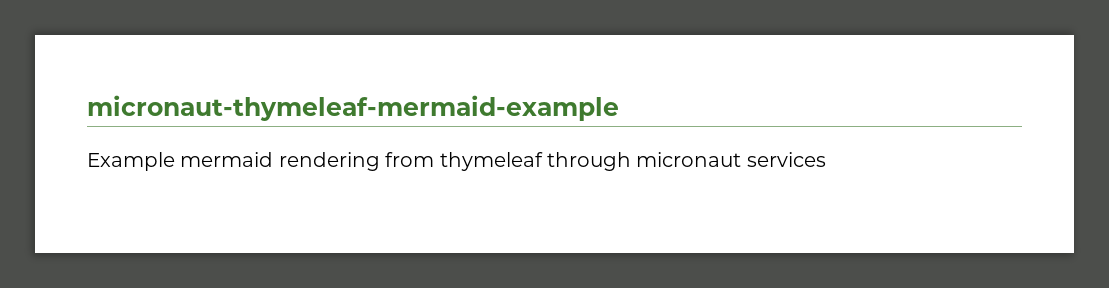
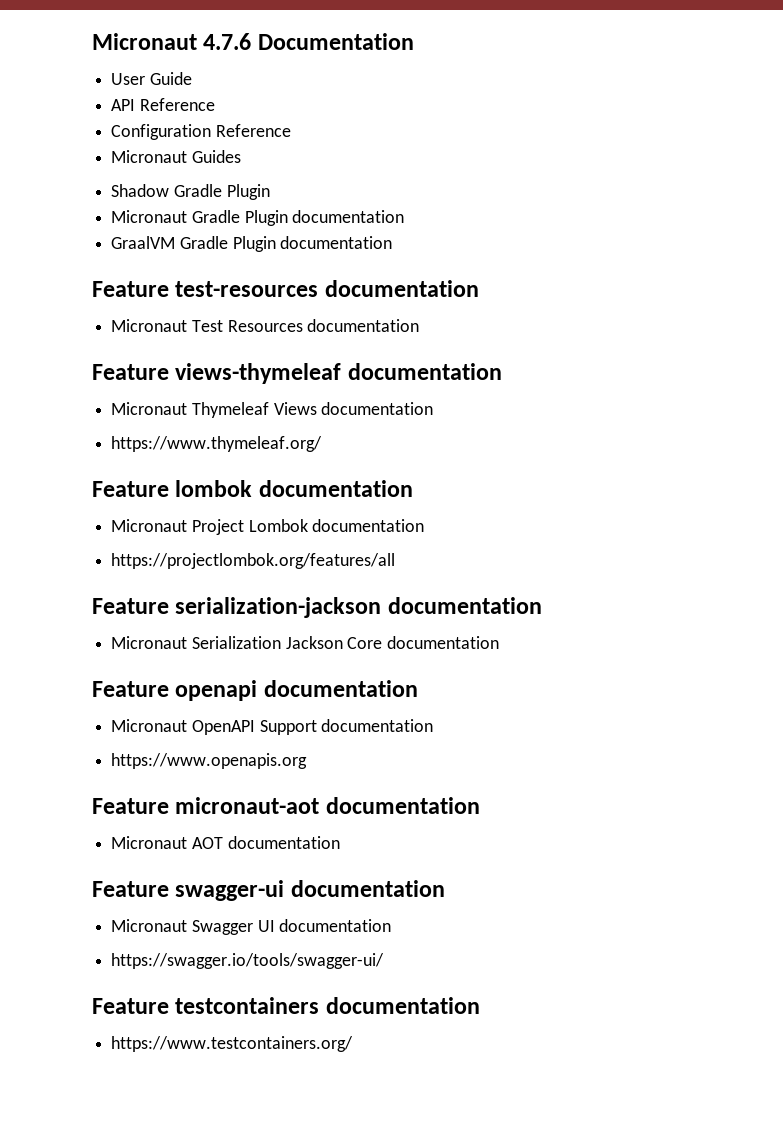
- micronaut-thymeleaf-mermaid-example
- Example mermaid rendering from thymeleaf through micronaut services
+ Micronaut 4.7.6 Documentation
+ User Guide
+ API Reference
+ Configuration Reference
+ Micronaut Guides
+ Shadow Gradle Plugin
+ Micronaut Gradle Plugin documentation
+ GraalVM Gradle Plugin documentation
+ Feature test-resources documentation
+ Micronaut Test Resources documentation
+ Feature views-thymeleaf documentation
+ Micronaut Thymeleaf Views documentation
+ https://www.thymeleaf.org/
+ Feature lombok documentation
+ Micronaut Project Lombok documentation
+ https://projectlombok.org/features/all
+ Feature serialization-jackson documentation
+ Micronaut Serialization Jackson Core documentation
+ Feature openapi documentation
+ Micronaut OpenAPI Support documentation
+ https://www.openapis.org
+ Feature micronaut-aot documentation
+ Micronaut AOT documentation
+ Feature swagger-ui documentation
+ Micronaut Swagger UI documentation
+ https://swagger.io/tools/swagger-ui/
+ Feature testcontainers documentation
+ https://www.testcontainers.org/

